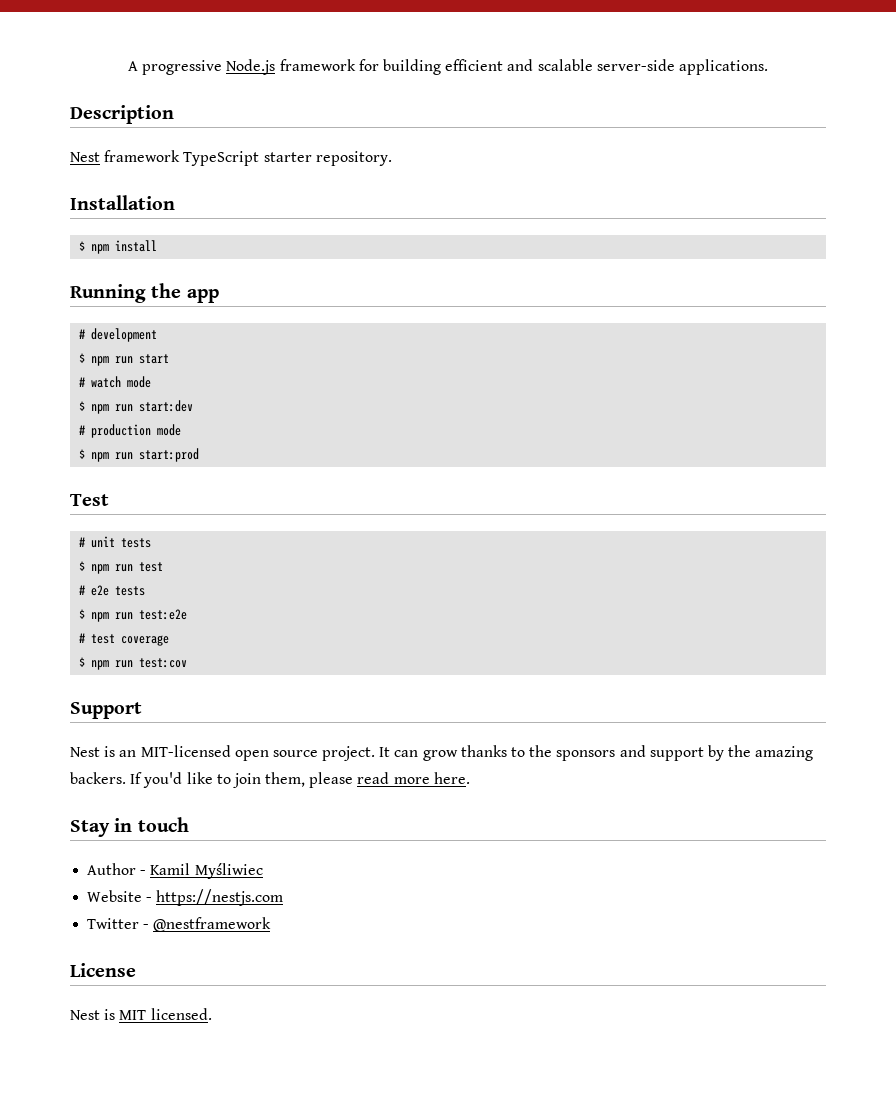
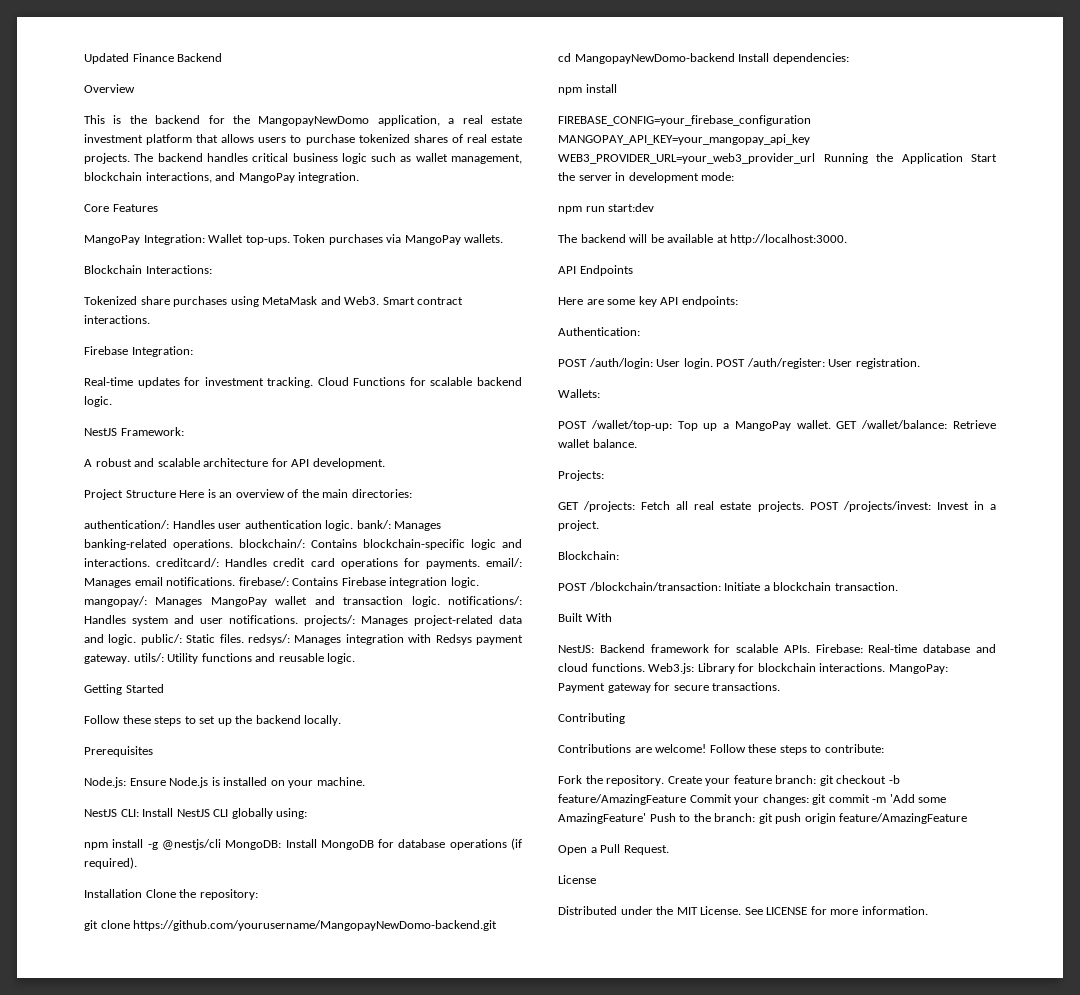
- A progressive Node.js framework for building efficient and scalable server-side applications.
- Description
- Nest framework TypeScript starter repository.
- Installation
- $ npm install
- Running the app
- # development
- $ npm run start
- # watch mode
- $ npm run start:dev
- # production mode
- $ npm run start:prod
- Test
- # unit tests
- $ npm run test
- # e2e tests
- $ npm run test:e2e
- # test coverage
- $ npm run test:cov
- Support
- Nest is an MIT-licensed open source project. It can grow thanks to the sponsors and support by the amazing backers. If you'd like to join them, please read more here.
- Stay in touch
- Author - Kamil Myśliwiec
- Website - https://nestjs.com
- Twitter - @nestframework
+ Updated Finance Backend
+ Overview
+ This is the backend for the MangopayNewDomo application, a real estate investment platform that allows users to purchase tokenized shares of real estate projects. The backend handles critical business logic such as wallet management, blockchain interactions, and MangoPay integration.
+ Core Features
+ MangoPay Integration: Wallet top-ups. Token purchases via MangoPay wallets.
+ Blockchain Interactions:
+ Tokenized share purchases using MetaMask and Web3. Smart contract interactions.
+ Firebase Integration:
+ Real-time updates for investment tracking. Cloud Functions for scalable backend logic.
+ NestJS Framework:
+ A robust and scalable architecture for API development.
+ Project Structure Here is an overview of the main directories:
+ authentication/: Handles user authentication logic. bank/: Manages banking-related operations. blockchain/: Contains blockchain-specific logic and interactions. creditcard/: Handles credit card operations for payments. email/: Manages email notifications. firebase/: Contains Firebase integration logic. mangopay/: Manages MangoPay wallet and transaction logic. notifications/: Handles system and user notifications. projects/: Manages project-related data and logic. public/: Static files. redsys/: Manages integration with Redsys payment gateway. utils/: Utility functions and reusable logic.
+ Getting Started
+ Follow these steps to set up the backend locally.
+ Prerequisites
+ Node.js: Ensure Node.js is installed on your machine.
+ NestJS CLI: Install NestJS CLI globally using:
+ npm install -g @nestjs/cli MongoDB: Install MongoDB for database operations (if required).
+ Installation Clone the repository:
+ git clone https://github.com/yourusername/MangopayNewDomo-backend.git
+ cd MangopayNewDomo-backend Install dependencies:
+ npm install
+ FIREBASE_CONFIG=your_firebase_configuration MANGOPAY_API_KEY=your_mangopay_api_key WEB3_PROVIDER_URL=your_web3_provider_url Running the Application Start the server in development mode:
+ npm run start:dev
+ The backend will be available at http://localhost:3000.
+ API Endpoints
+ Here are some key API endpoints:
+ Authentication:
+ POST /auth/login: User login. POST /auth/register: User registration.
+ Wallets:
+ POST /wallet/top-up: Top up a MangoPay wallet. GET /wallet/balance: Retrieve wallet balance.
+ Projects:
+ GET /projects: Fetch all real estate projects. POST /projects/invest: Invest in a project.
+ Blockchain:
+ POST /blockchain/transaction: Initiate a blockchain transaction.
+ Built With
+ NestJS: Backend framework for scalable APIs. Firebase: Real-time database and cloud functions. Web3.js: Library for blockchain interactions. MangoPay: Payment gateway for secure transactions.
+ Contributing
+ Contributions are welcome! Follow these steps to contribute:
+ Fork the repository. Create your feature branch: git checkout -b feature/AmazingFeature Commit your changes: git commit -m 'Add some AmazingFeature' Push to the branch: git push origin feature/AmazingFeature
+ Open a Pull Request.
  License
- Nest is MIT licensed.
+ Distributed under the MIT License. See LICENSE for more information.

